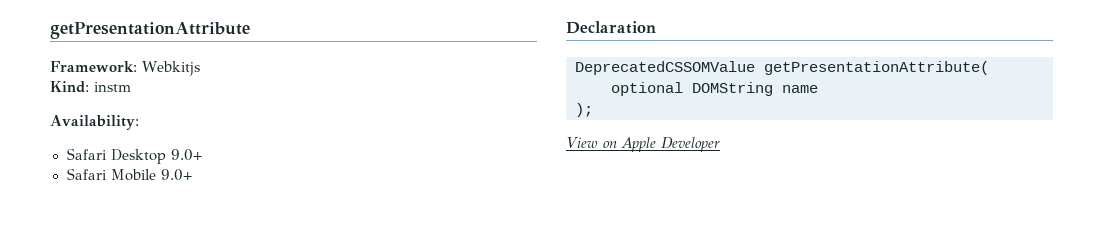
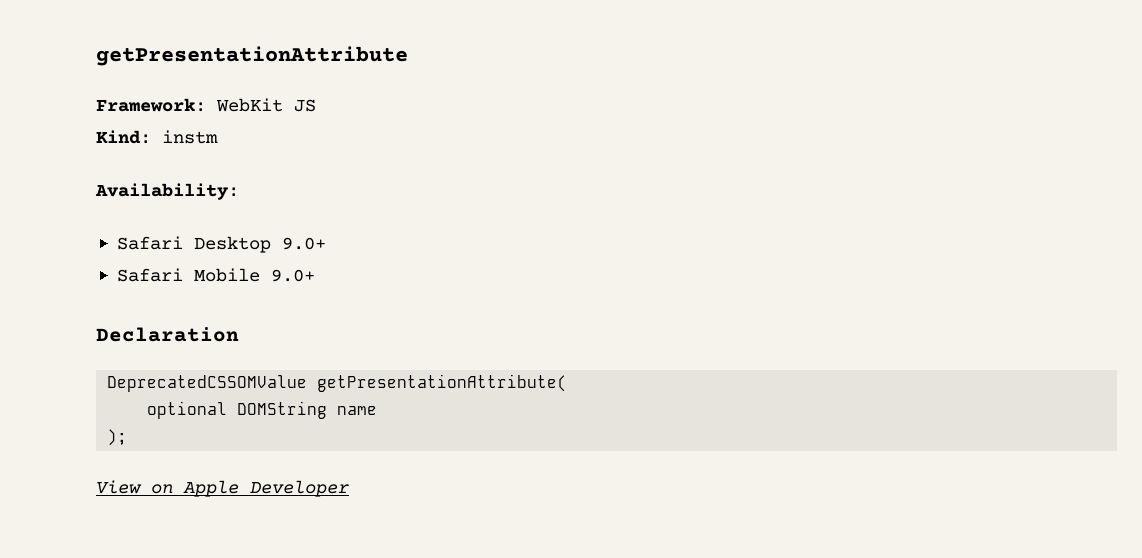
- Framework: Webkitjs
+ Framework: WebKit JS

